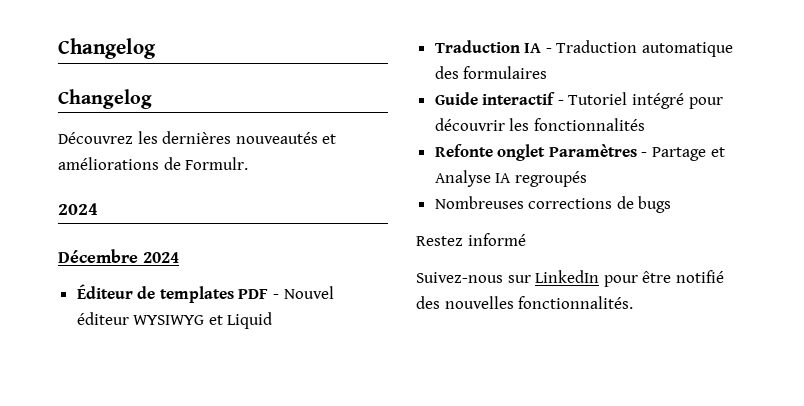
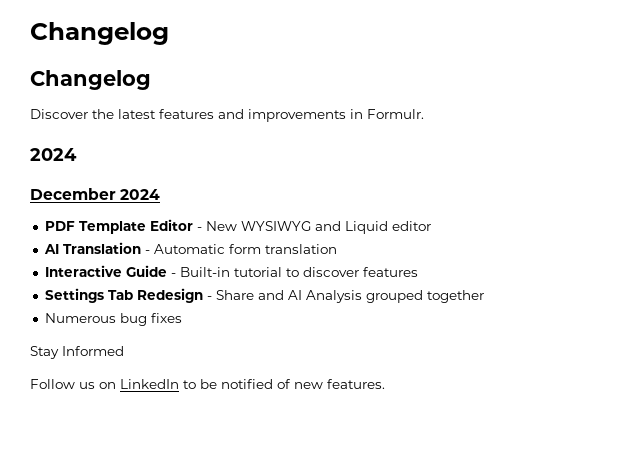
- Découvrez les dernières nouveautés et améliorations de Formulr.
+ Discover the latest features and improvements in Formulr.
- Décembre 2024
- Éditeur de templates PDF - Nouvel éditeur WYSIWYG et Liquid
- Traduction IA - Traduction automatique des formulaires
- Guide interactif - Tutoriel intégré pour découvrir les fonctionnalités
- Refonte onglet Paramètres - Partage et Analyse IA regroupés
- Nombreuses corrections de bugs
- Restez informé
- Suivez-nous sur LinkedIn pour être notifié des nouvelles fonctionnalités.
+ December 2024
+ PDF Template Editor - New WYSIWYG and Liquid editor
+ AI Translation - Automatic form translation
+ Interactive Guide - Built-in tutorial to discover features
+ Settings Tab Redesign - Share and AI Analysis grouped together
+ Numerous bug fixes
+ Stay Informed
+ Follow us on LinkedIn to be notified of new features.

